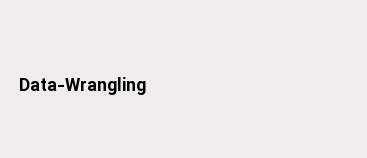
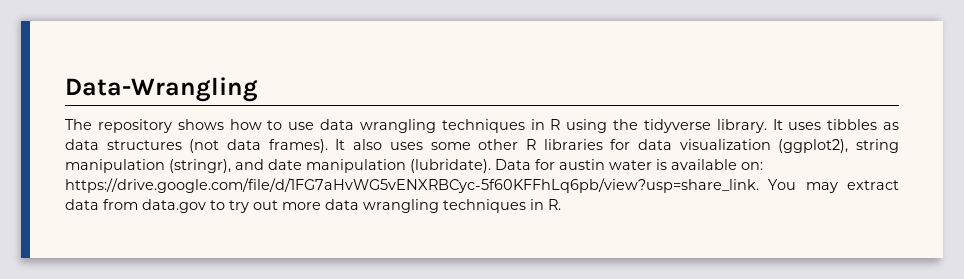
+ The repository shows how to use data wrangling techniques in R using the tidyverse library. It uses tibbles as data structures (not data frames). It also uses some other R libraries for data visualization (ggplot2), string manipulation (stringr), and date manipulation (lubridate). Data for austin water is available on: https://drive.google.com/file/d/1FG7aHvWG5vENXRBCyc-5f60KFFhLq6pb/view?usp=share_link. You may extract data from data.gov to try out more data wrangling techniques in R.

